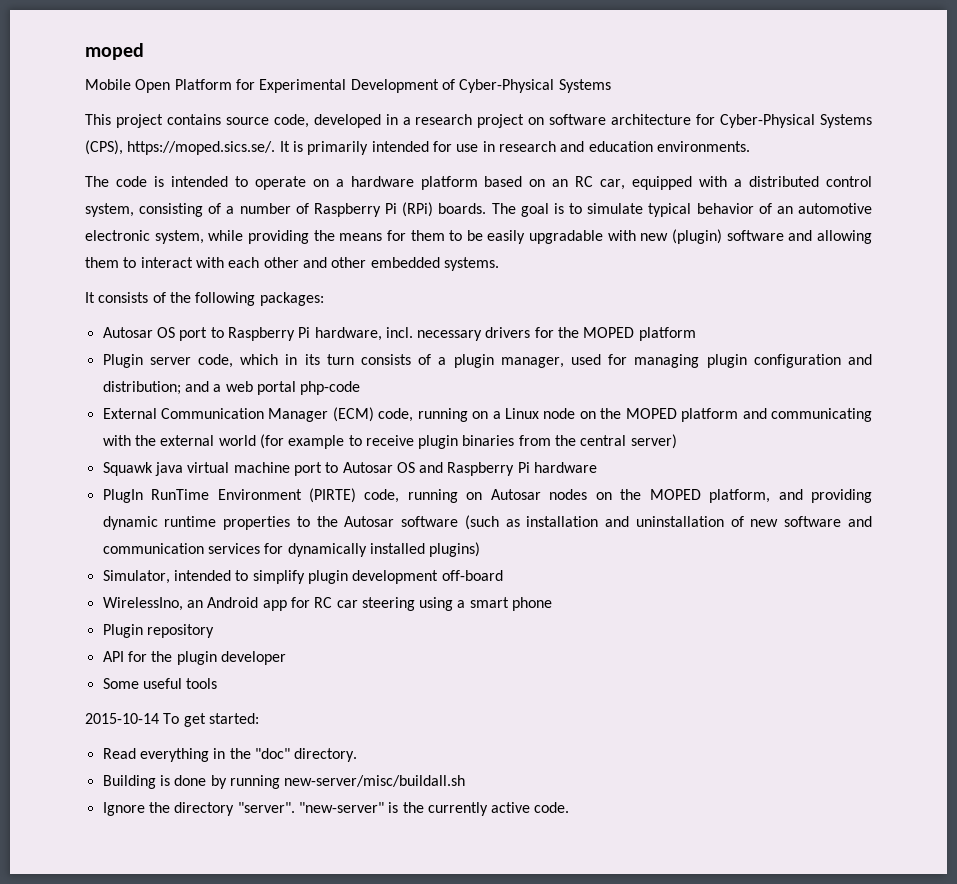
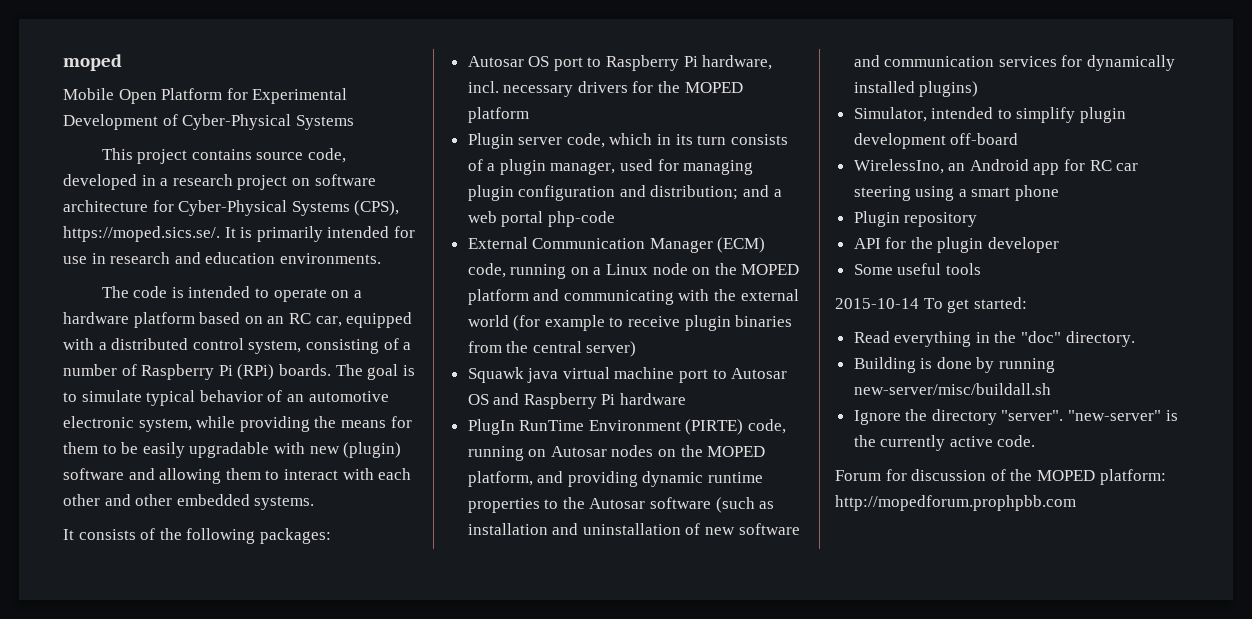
+ Forum for discussion of the MOPED platform: http://mopedforum.prophpbb.com

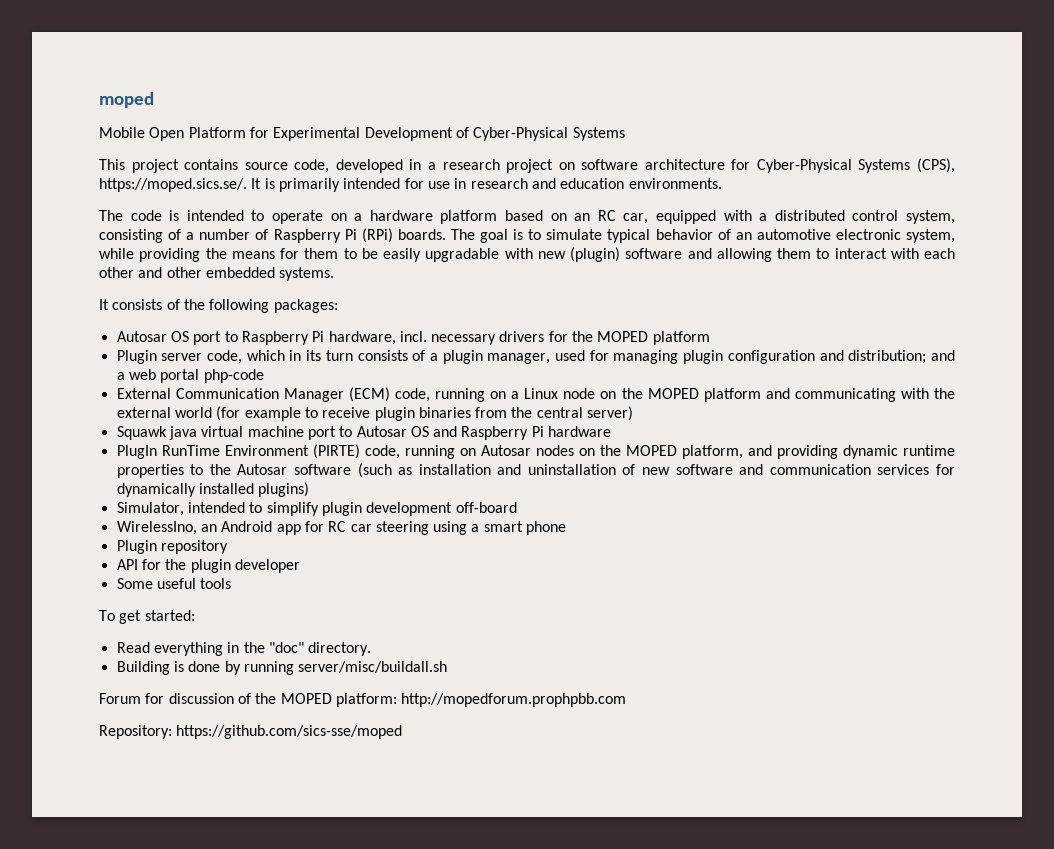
- 2015-10-14 To get started:
+ To get started:
- Building is done by running new-server/misc/buildall.sh
- Ignore the directory "server". "new-server" is the currently active code.
+ Building is done by running server/misc/buildall.sh
+ Repository: https://github.com/sics-sse/moped

